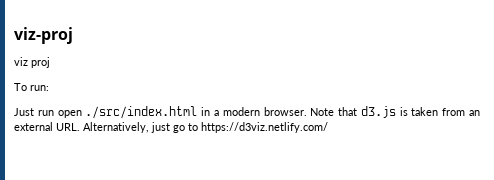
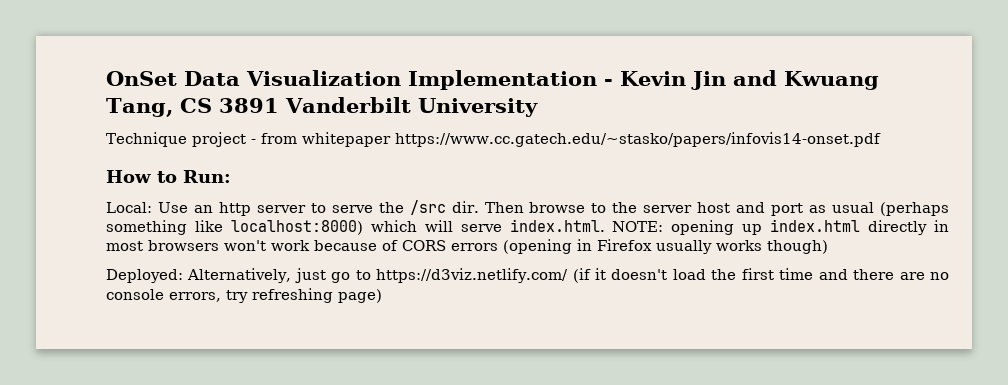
- viz-proj
- viz proj
- To run:
- Just run open ./src/index.html in a modern browser. Note that d3.js is taken from an external URL. Alternatively, just go to https://d3viz.netlify.com/
+ OnSet Data Visualization Implementation - Kevin Jin and Kwuang Tang, CS 3891 Vanderbilt University
+ Technique project - from whitepaper https://www.cc.gatech.edu/~stasko/papers/infovis14-onset.pdf
+ How to Run:
+ Local: Use an http server to serve the /src dir. Then browse to the server host and port as usual (perhaps something like localhost:8000) which will serve index.html. NOTE: opening up index.html directly in most browsers won't work because of CORS errors (opening in Firefox usually works though)
+ Deployed: Alternatively, just go to https://d3viz.netlify.com/ (if it doesn't load the first time and there are no console errors, try refreshing page)

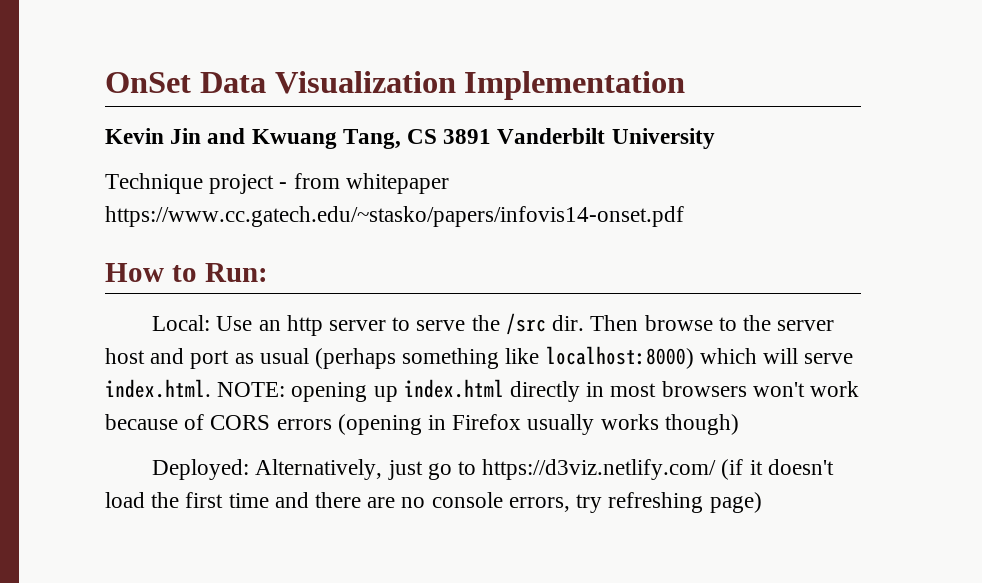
- OnSet Data Visualization Implementation - Kevin Jin and Kwuang Tang, CS 3891 Vanderbilt University
+ OnSet Data Visualization Implementation
+ Kevin Jin and Kwuang Tang, CS 3891 Vanderbilt University

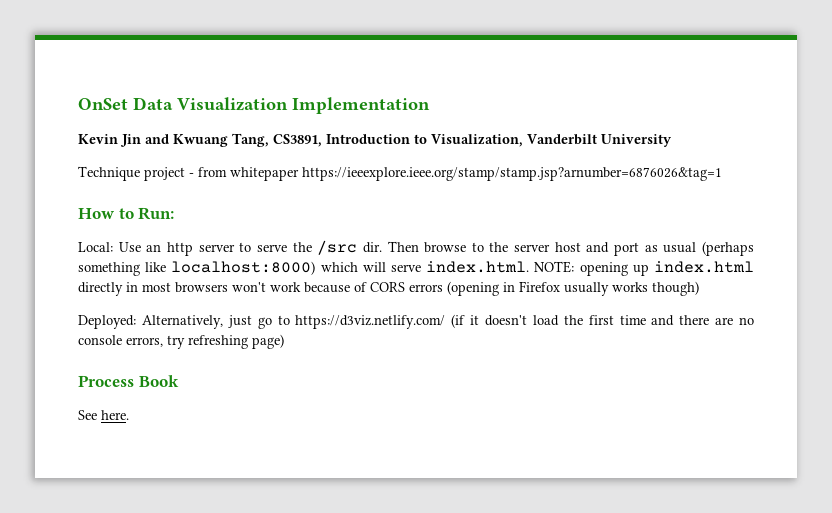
- Kevin Jin and Kwuang Tang, CS 3891 Vanderbilt University
+ Kevin Jin and Kwuang Tang, CS3891, Introduction to Visualization, Vanderbilt University
- Technique project - from whitepaper https://www.cc.gatech.edu/~stasko/papers/infovis14-onset.pdf
+ Technique project - from whitepaper https://ieeexplore.ieee.org/stamp/stamp.jsp?arnumber=6876026&tag=1
+ Process Book
+ See here.

